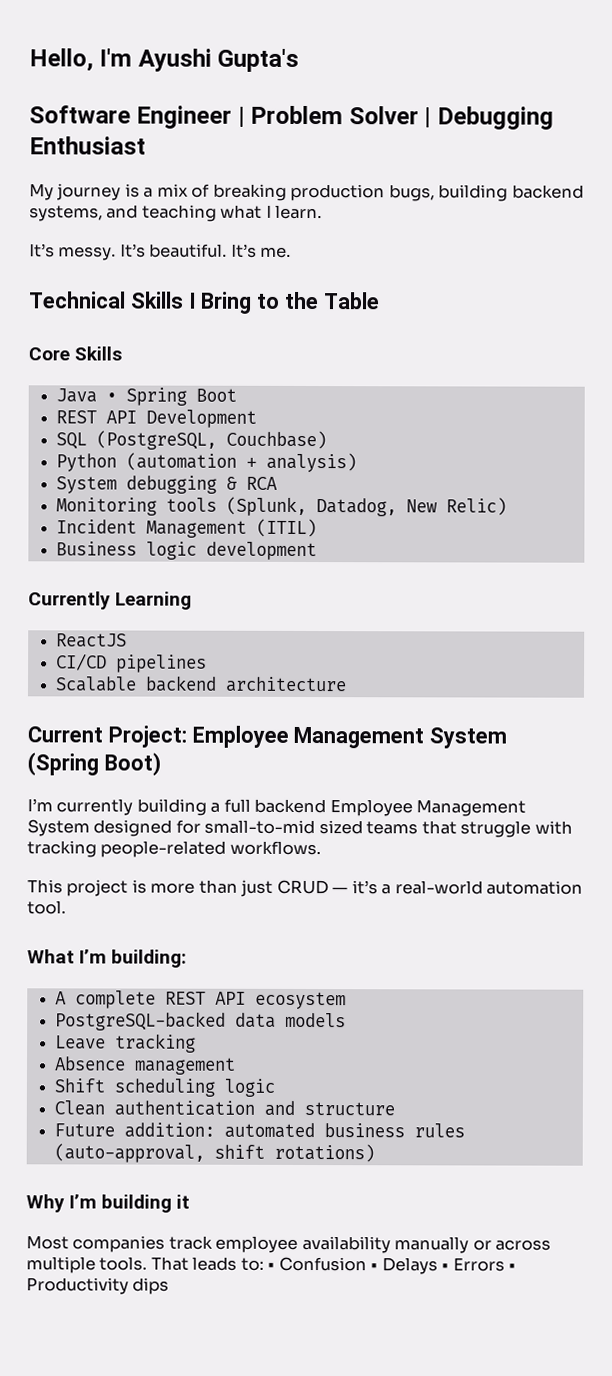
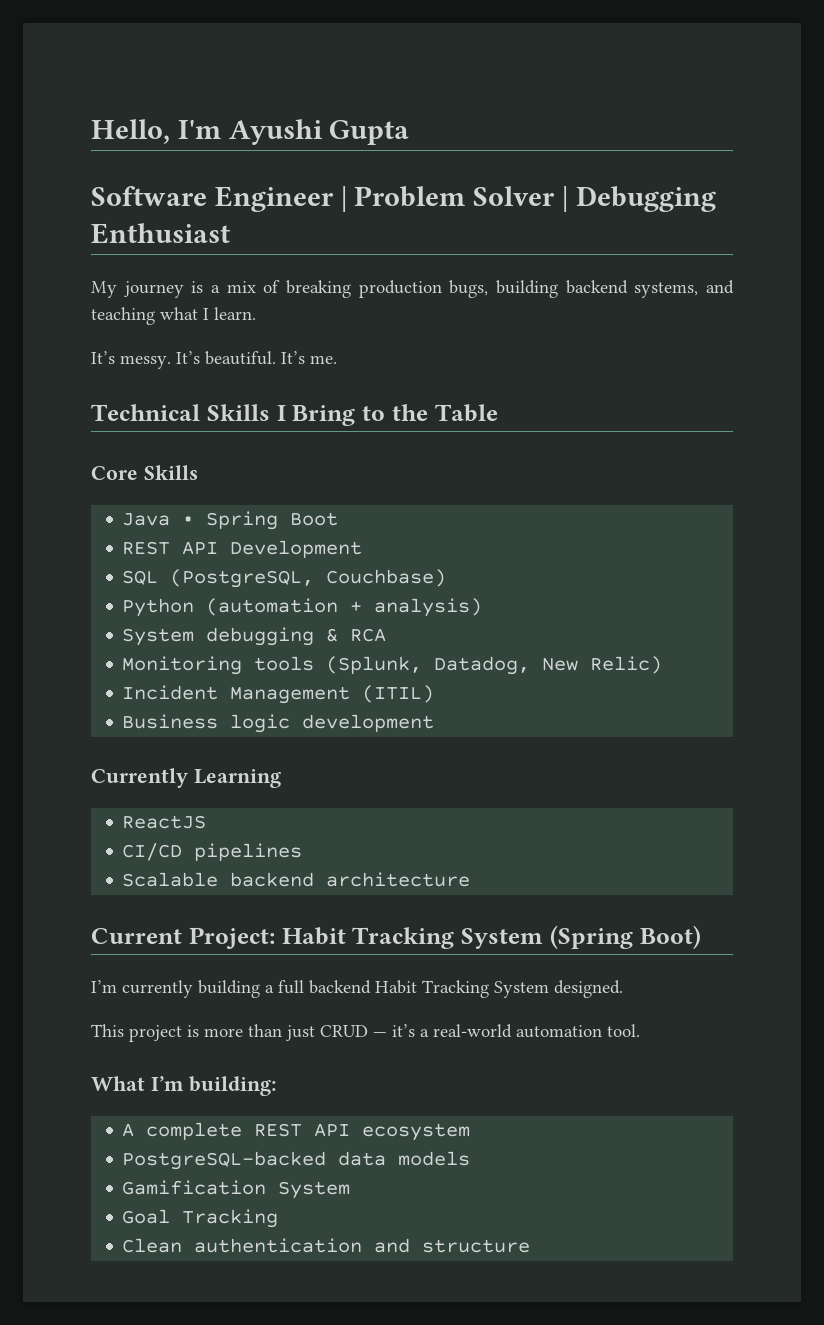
- Hello, I'm Ayushi Gupta's
+ Hello, I'm Ayushi Gupta
- Current Project: Employee Management System (Spring Boot)
+ Current Project: Habit Tracking System (Spring Boot)
- I’m currently building a full backend Employee Management System designed for small-to-mid sized teams that struggle with tracking people-related workflows.
+ I’m currently building a full backend Habit Tracking System designed.
- Leave tracking
- Absence management
- Shift scheduling logic
+ Gamification System
+ Goal Tracking
  Clean authentication and structure
- Future addition: automated business rules (auto-approval, shift rotations)
- Why I’m building it
- Most companies track employee availability manually or across multiple tools. That leads to: • Confusion • Delays • Errors • Productivity dips

